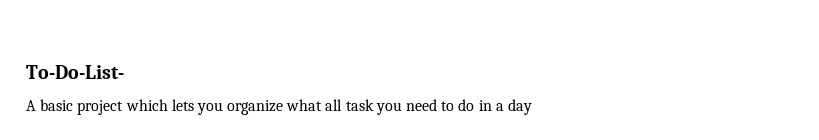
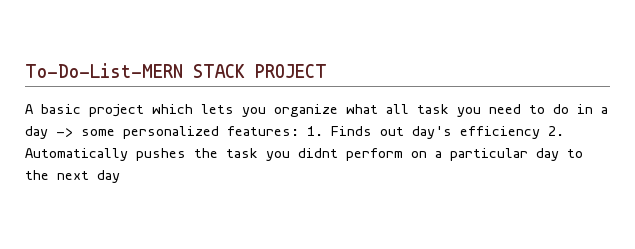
- To-Do-List-
+ To-Do-List-MERN STACK PROJECT
- A basic project which lets you organize what all task you need to do in a day
+ A basic project which lets you organize what all task you need to do in a day -> some personalized features: 1. Finds out day's efficiency 2. Automatically pushes the task you didnt perform on a particular day to the next day

